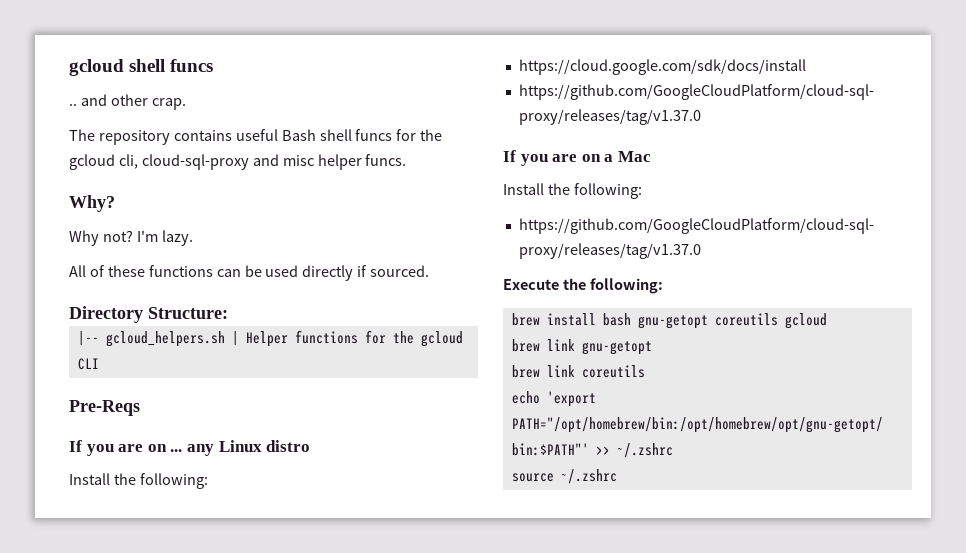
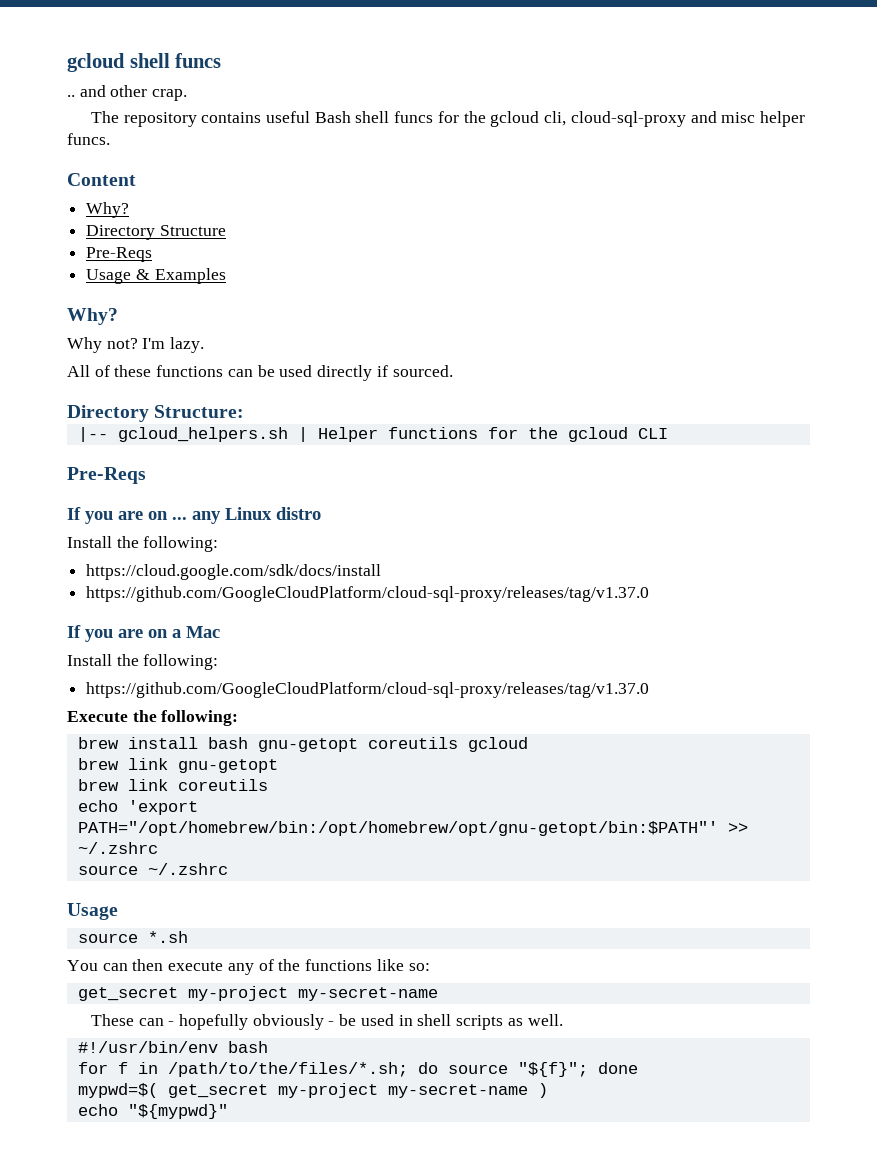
+ Content
+ Why?
+ Directory Structure
+ Pre-Reqs
+ Usage & Examples
  source ~/.zshrc
+ Usage
+ source *.sh
+ You can then execute any of the functions like so:
+ get_secret my-project my-secret-name
+ These can - hopefully obviously - be used in shell scripts as well.
+ #!/usr/bin/env bash
+ for f in /path/to/the/files/*.sh; do source "${f}"; done
+ mypwd=$( get_secret my-project my-secret-name )
+ echo "${mypwd}"

